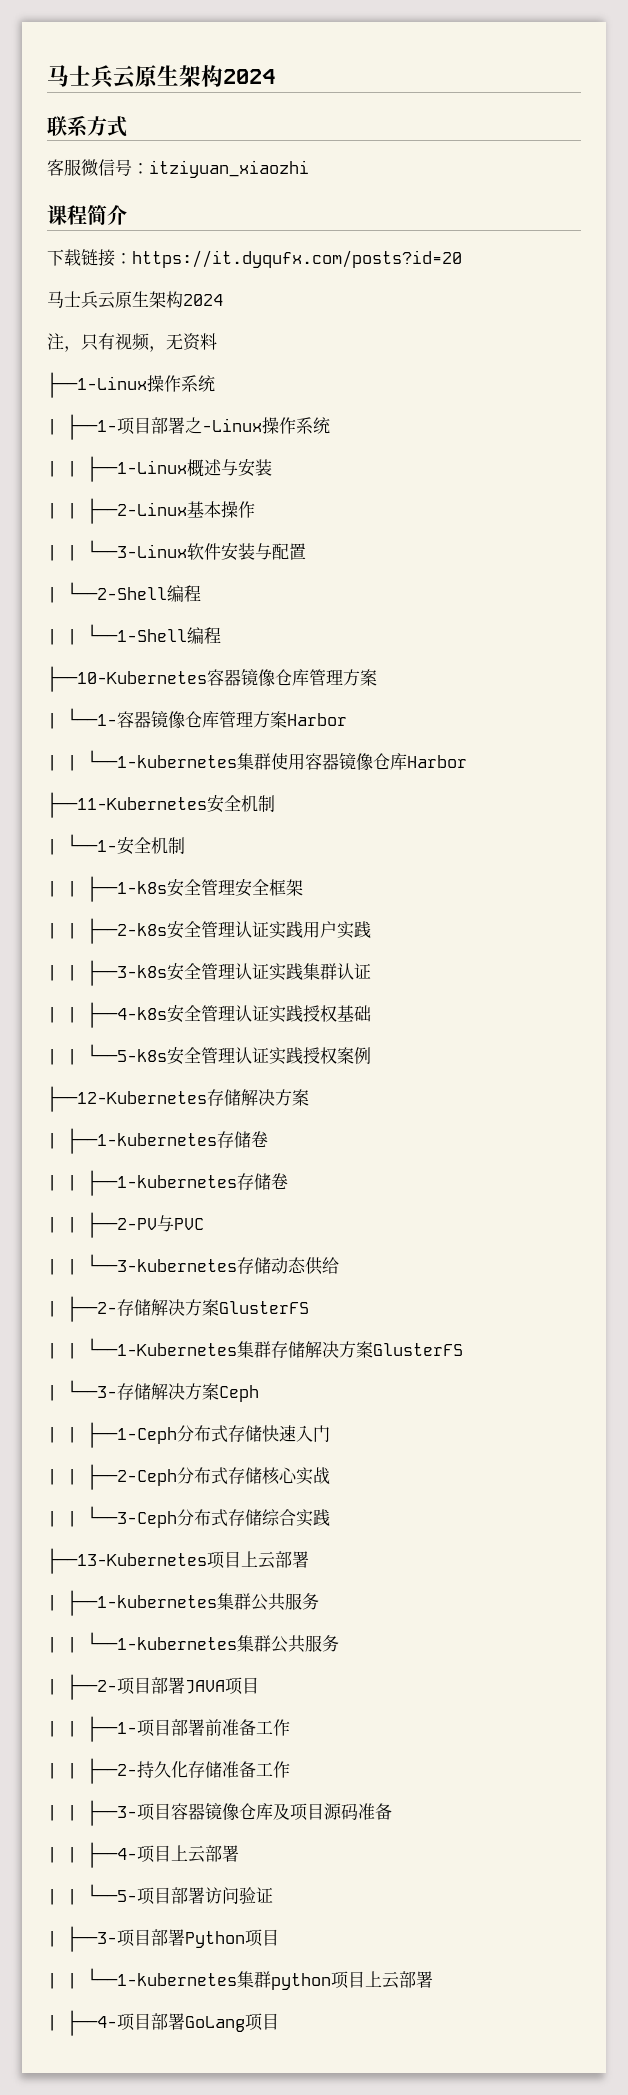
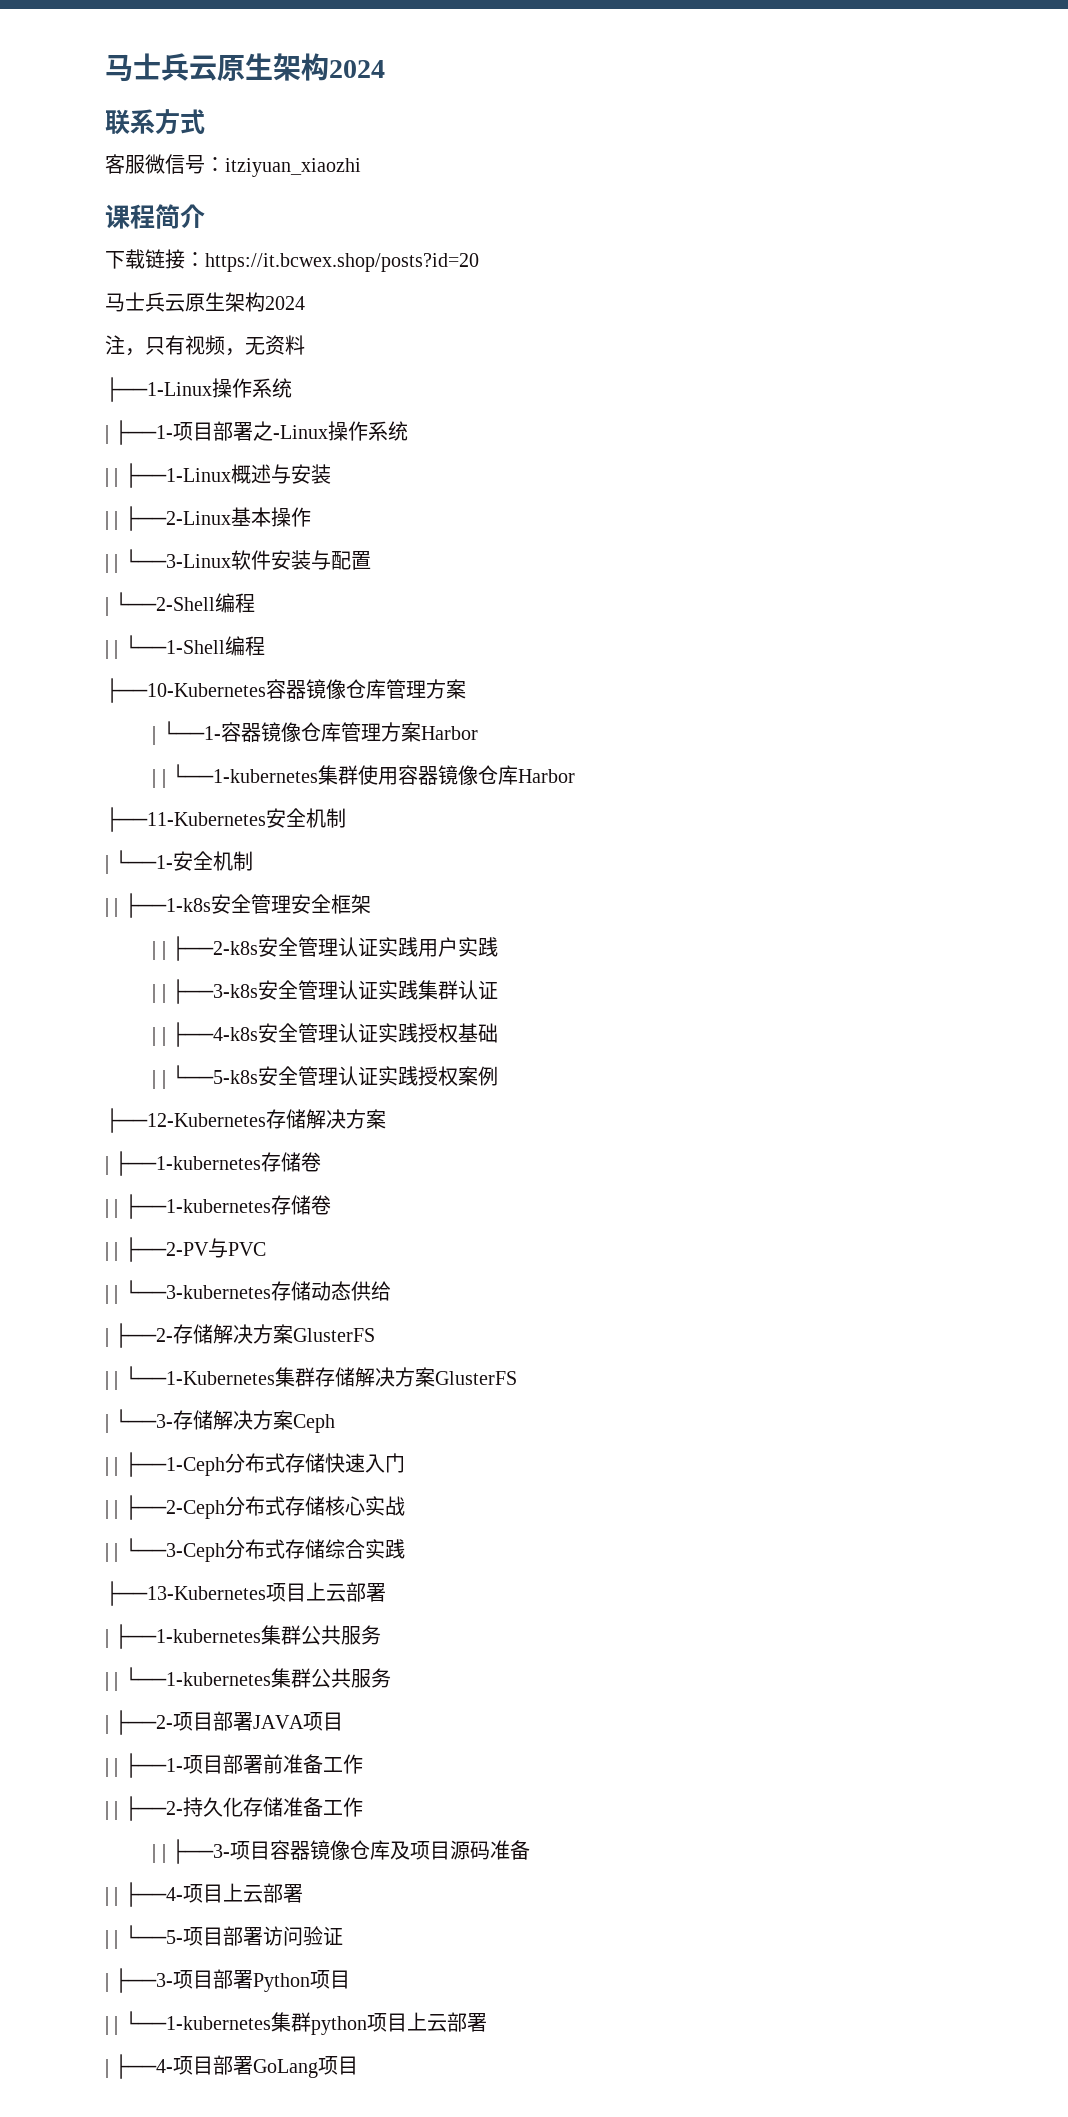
- 下载链接：https://it.dyqufx.com/posts?id=20
+ 下载链接：https://it.bcwex.shop/posts?id=20

